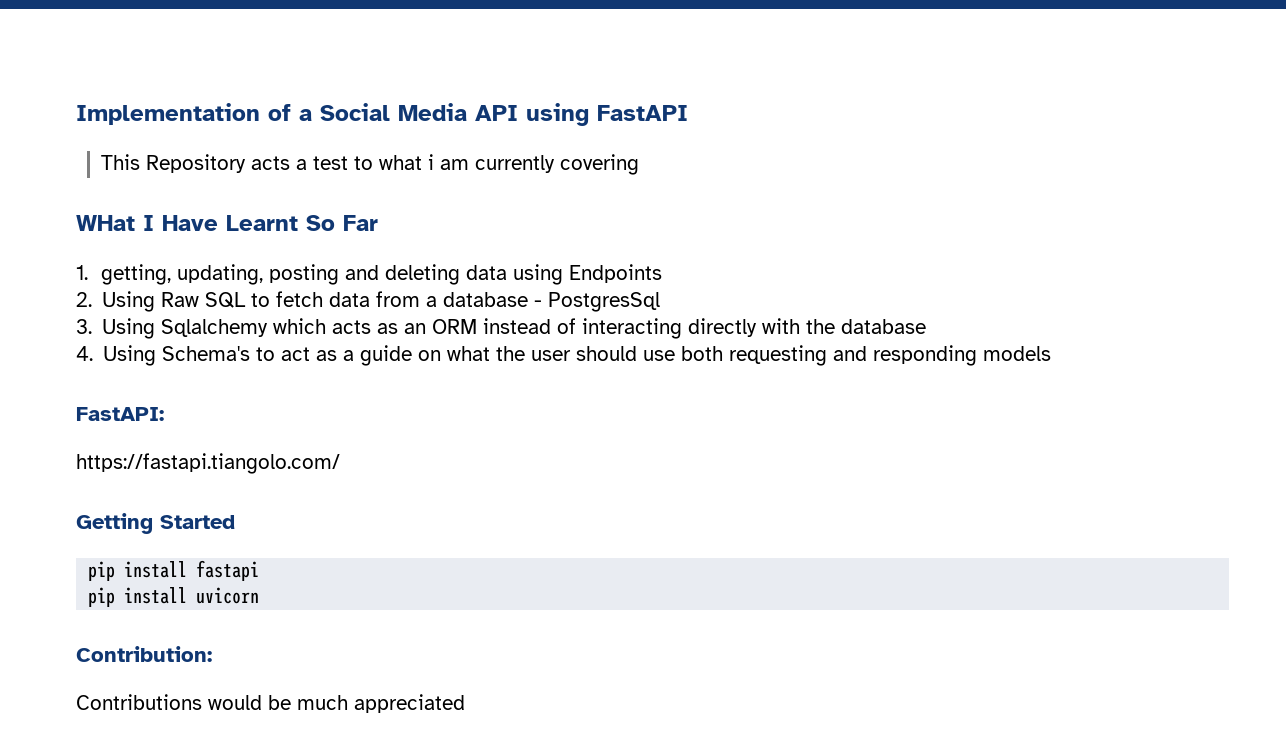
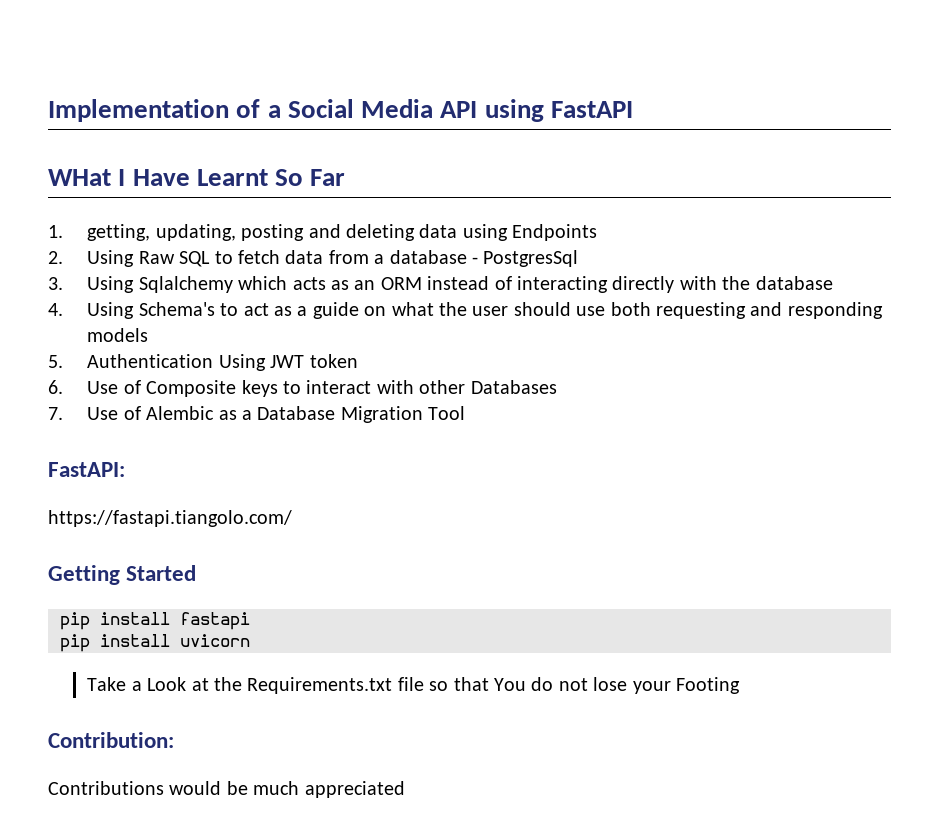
- This Repository acts a test to what i am currently covering
+ 5. Authentication Using JWT token
+ 6. Use of Composite keys to interact with other Databases
+ 7. Use of Alembic as a Database Migration Tool
+ Take a Look at the Requirements.txt file so that You do not lose your Footing

